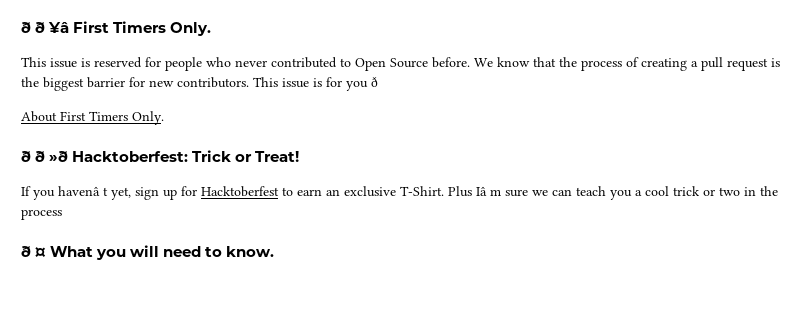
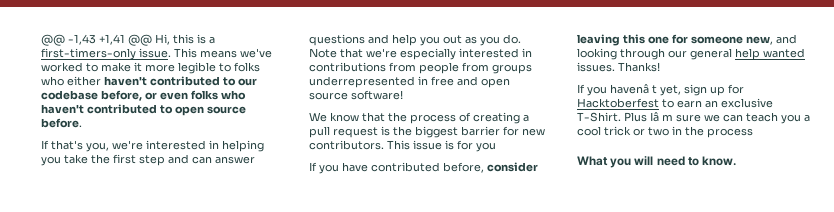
- ð ð ¥â First Timers Only.
- This issue is reserved for people who never contributed to Open Source before. We know that the process of creating a pull request is the biggest barrier for new contributors.
+ @@ -1,43 +1,41 @@ Hi, this is a first-timers-only issue. This means we've worked to make it more legible to folks who either haven't contributed to our codebase before, or even folks who haven't contributed to open source before.
+ If that's you, we're interested in helping you take the first step and can answer questions and help you out as you do. Note that we're especially interested in contributions from people from groups underrepresented in free and open source software!
+ We know that the process of creating a pull request is the biggest barrier for new contributors.
- This issue is for you ð
- About First Timers Only.
- ð ð »ð Hacktoberfest: Trick or Treat!
+ This issue is for you
+ If you have contributed before, consider leaving this one for someone new, and looking through our general help wanted issues. Thanks!
- ð ¤ What you will need to know.
+ What you will need to know.

